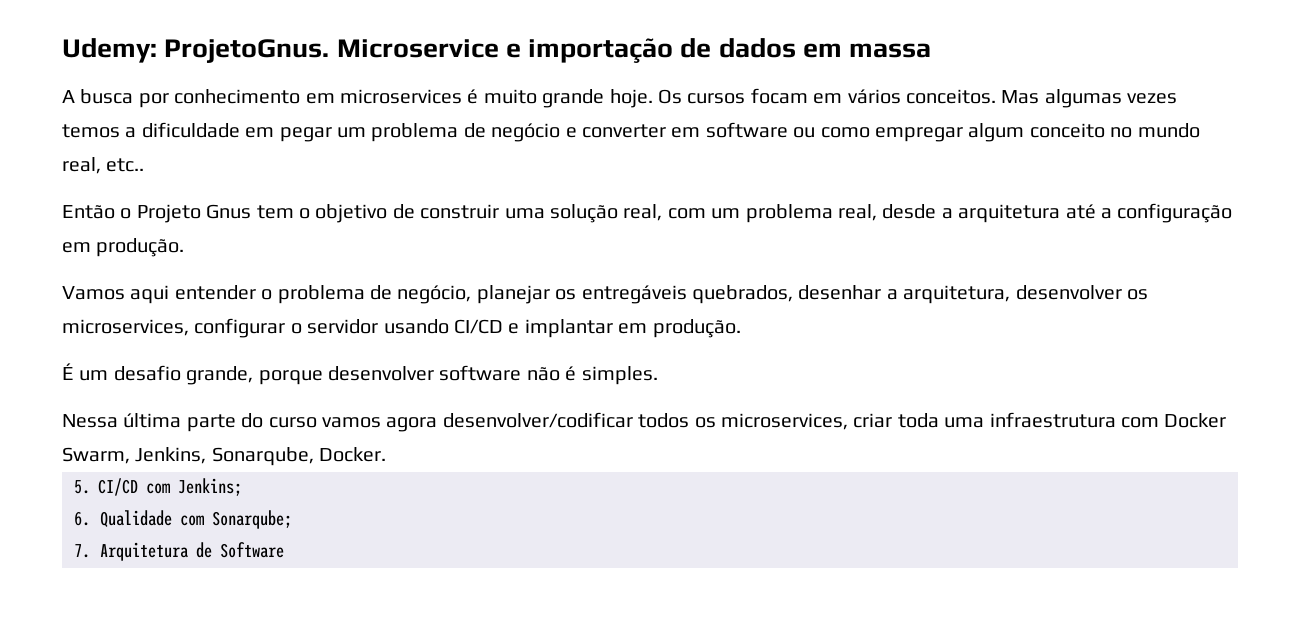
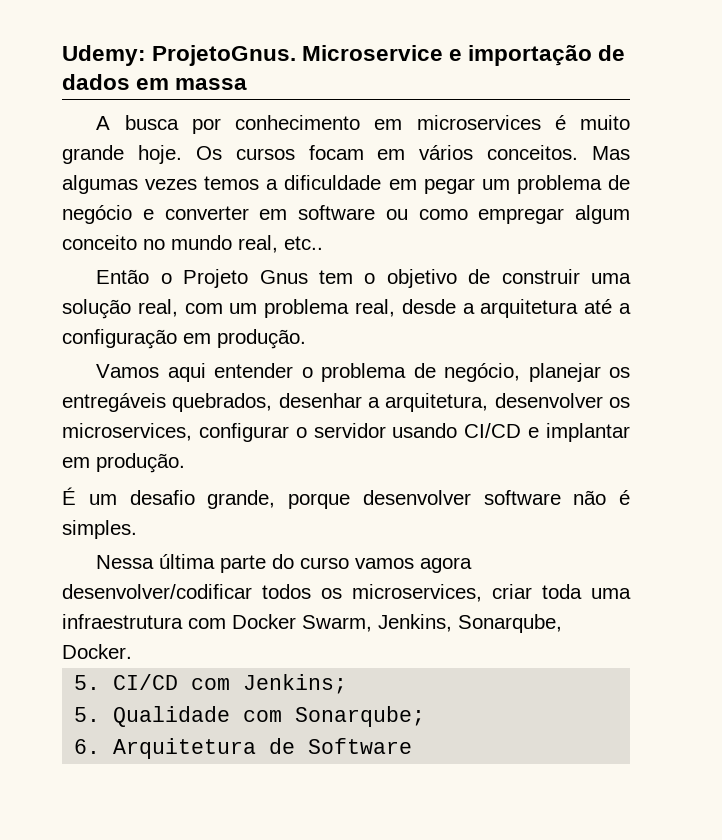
- 6. Qualidade com Sonarqube;
+ 5. Qualidade com Sonarqube;
- 7. Arquitetura de Software
+ 6. Arquitetura de Software

